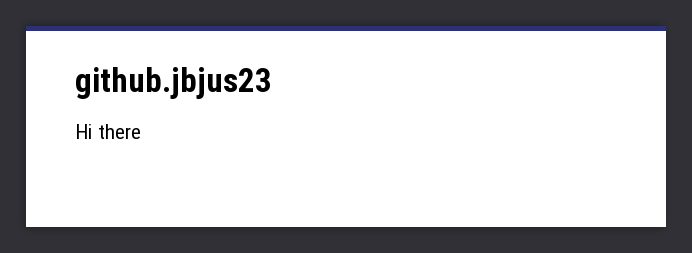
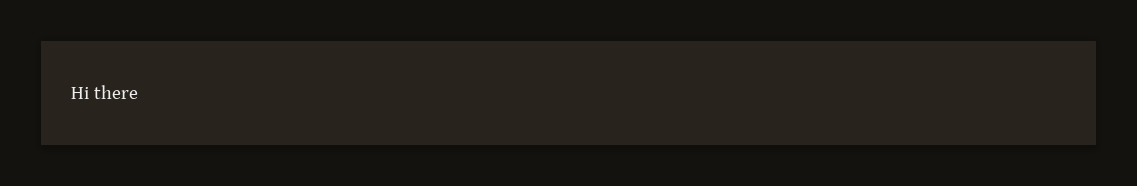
- github.jbjus23

